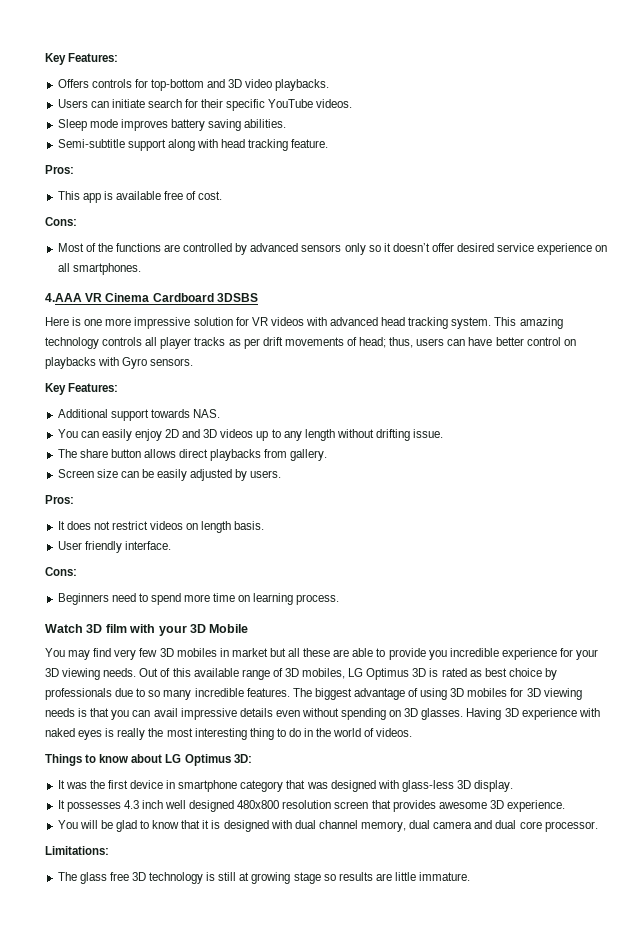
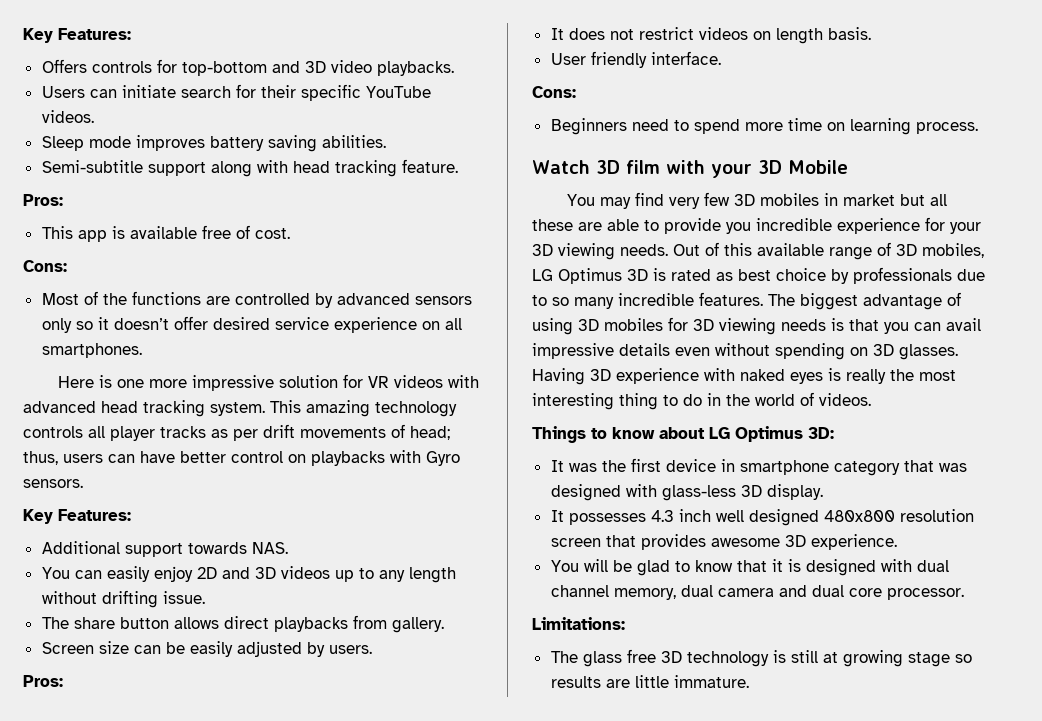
- 4.AAA VR Cinema Cardboard 3DSBS

